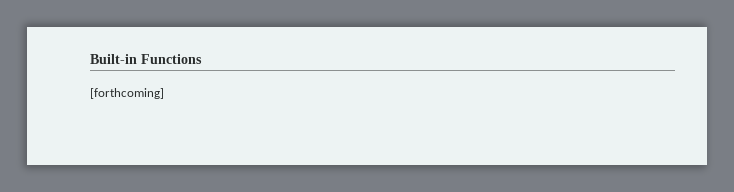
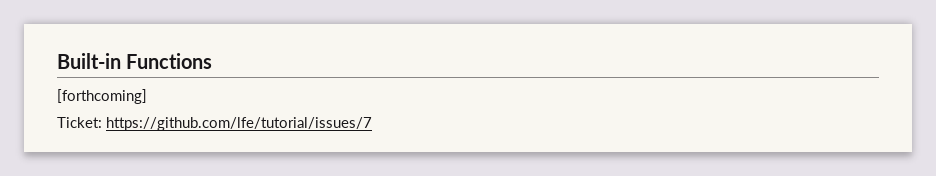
+ Ticket: https://github.com/lfe/tutorial/issues/7

